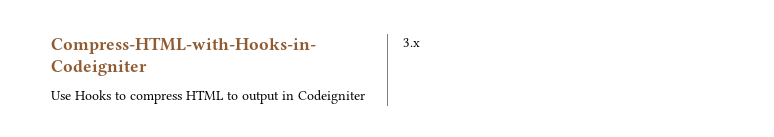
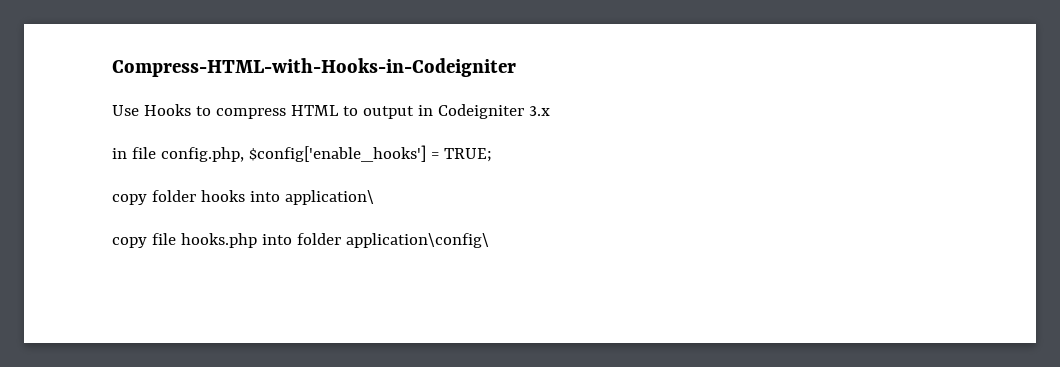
+ in file config.php, $config['enable_hooks'] = TRUE;
+ copy folder hooks into application\
+ copy file hooks.php into folder application\config\

